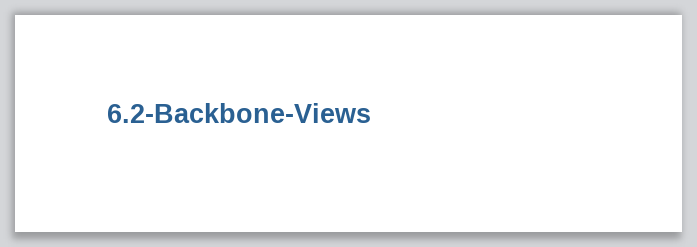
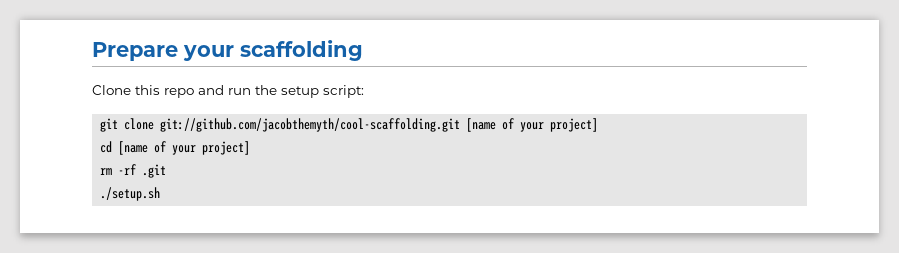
- 6.2-Backbone-Views
+ Prepare your scaffolding
+ Clone this repo and run the setup script:
+ git clone git://github.com/jacobthemyth/cool-scaffolding.git [name of your project]
+ cd [name of your project]
+ rm -rf .git
+ ./setup.sh

